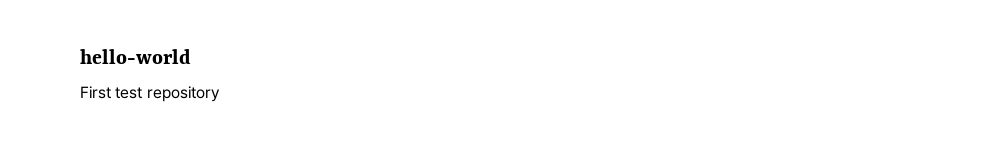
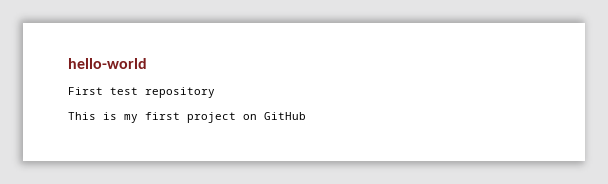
+ This is my first project on GitHub

